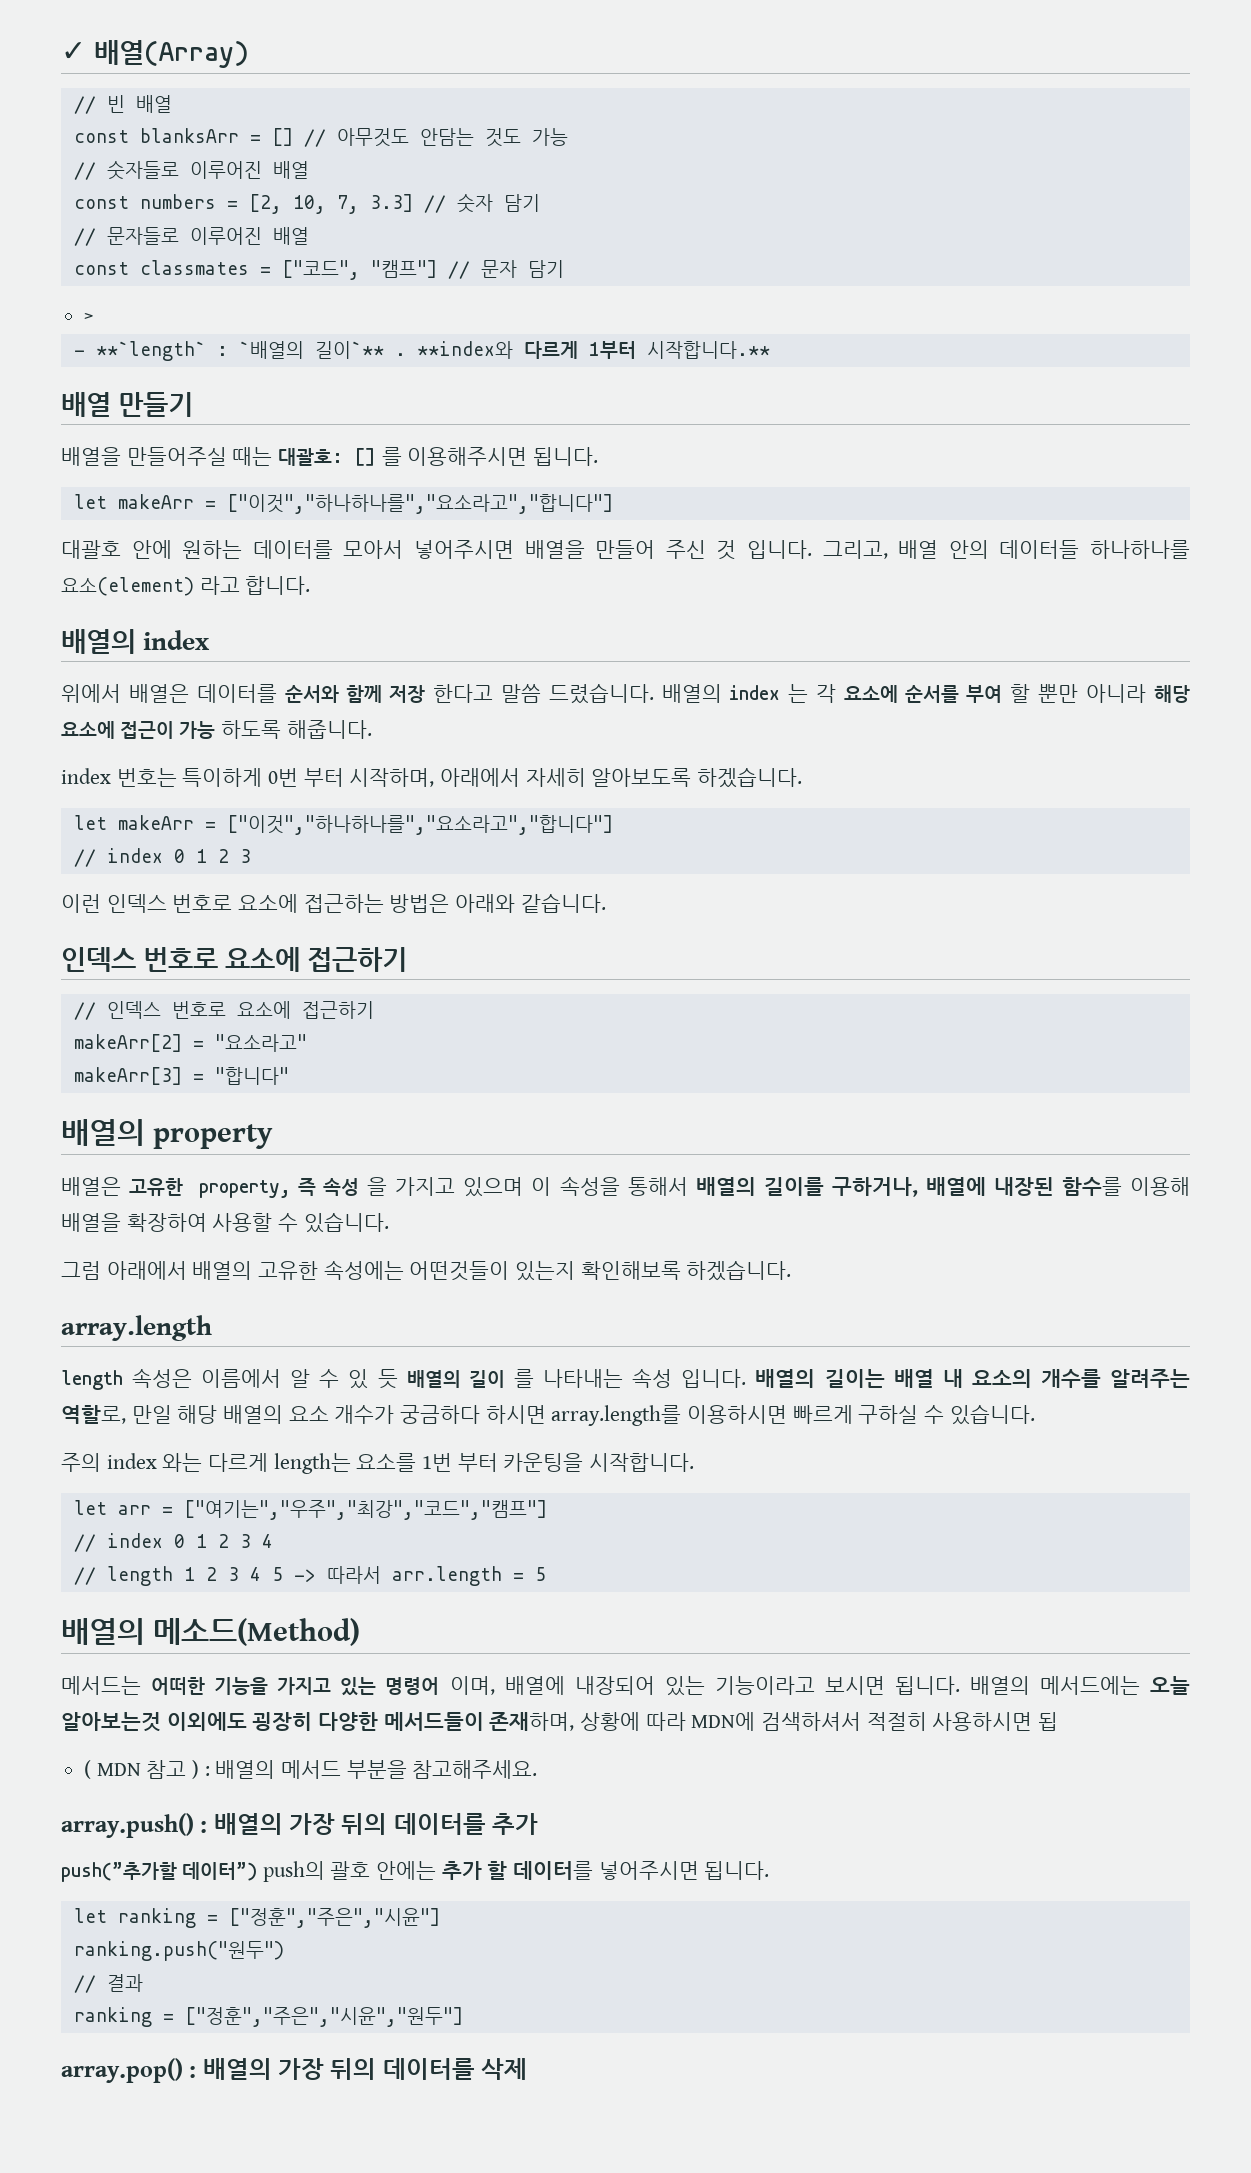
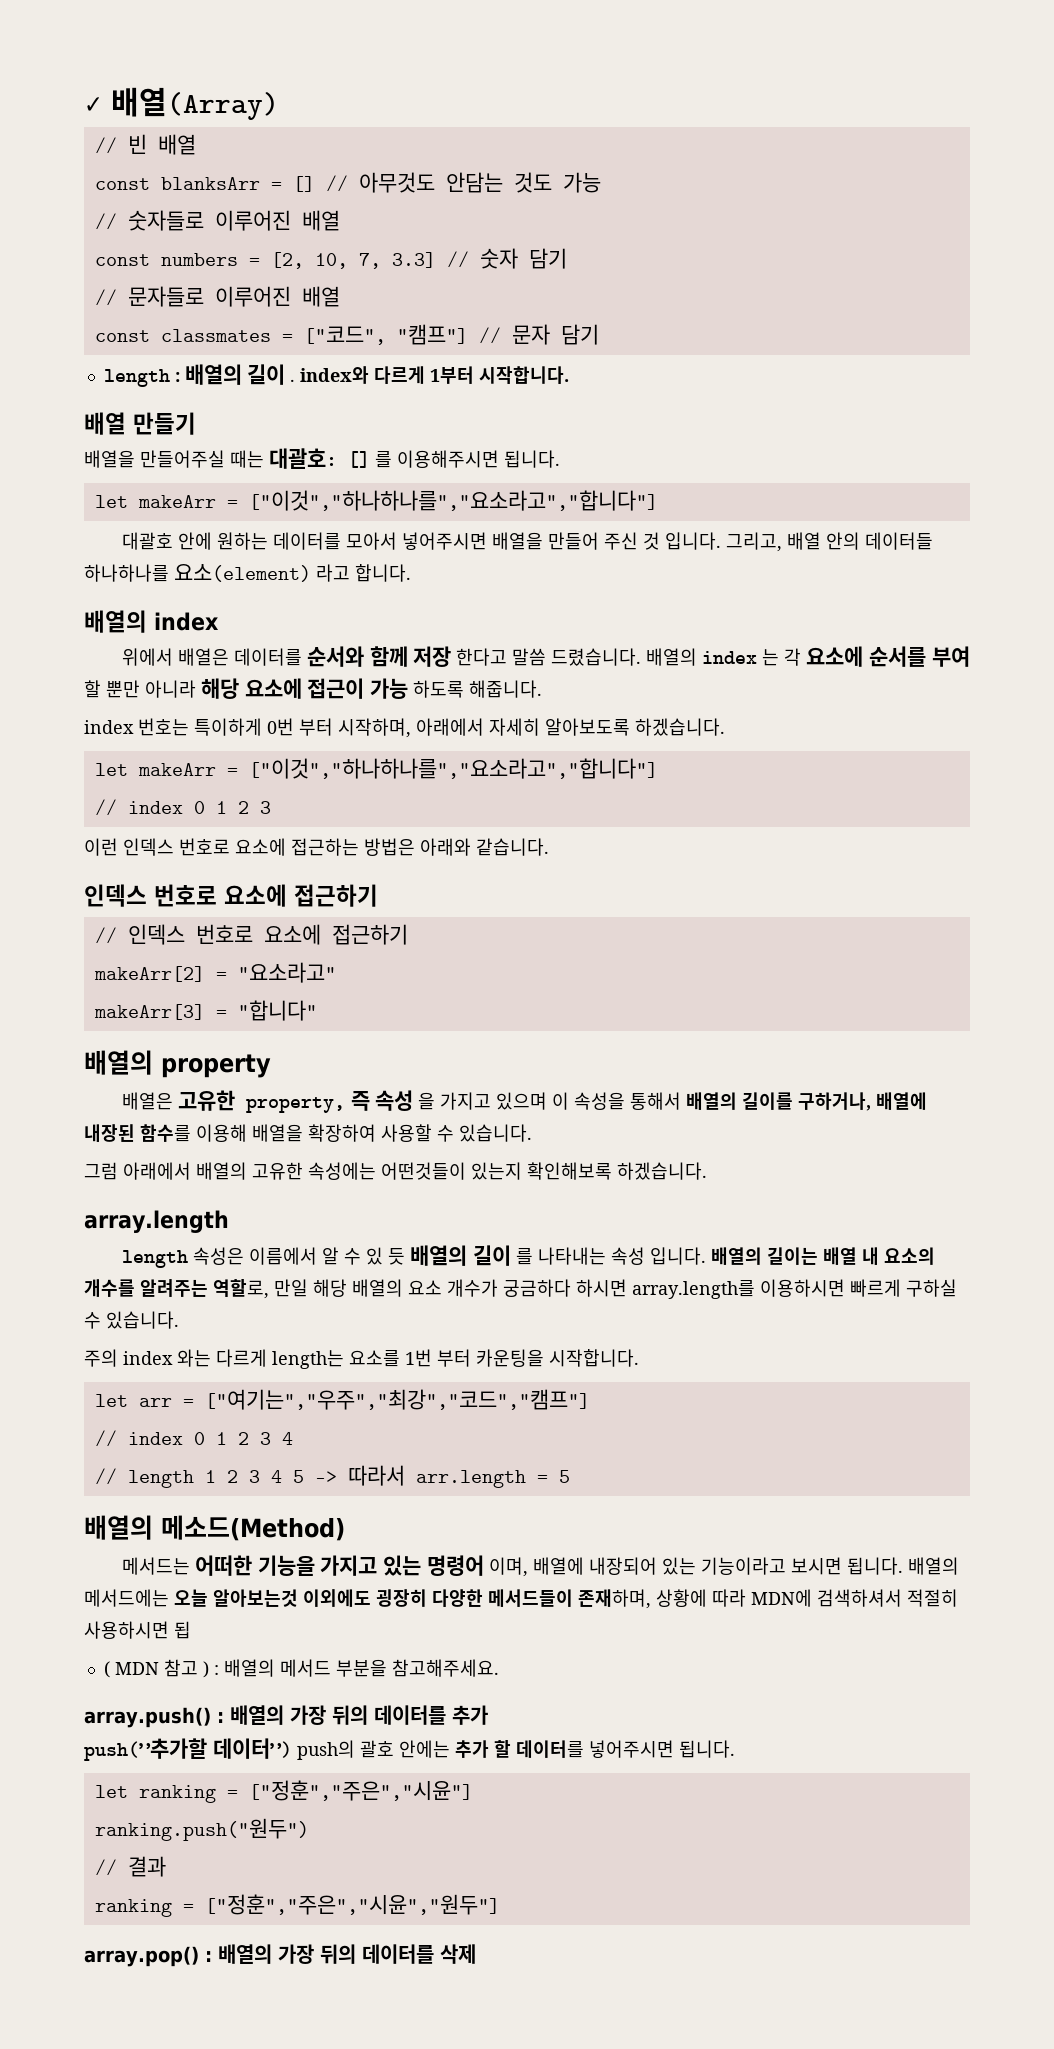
- >
- - **`length` : `배열의 길이`** . **index와 다르게 1부터 시작합니다.**
+ length : 배열의 길이 . index와 다르게 1부터 시작합니다.

